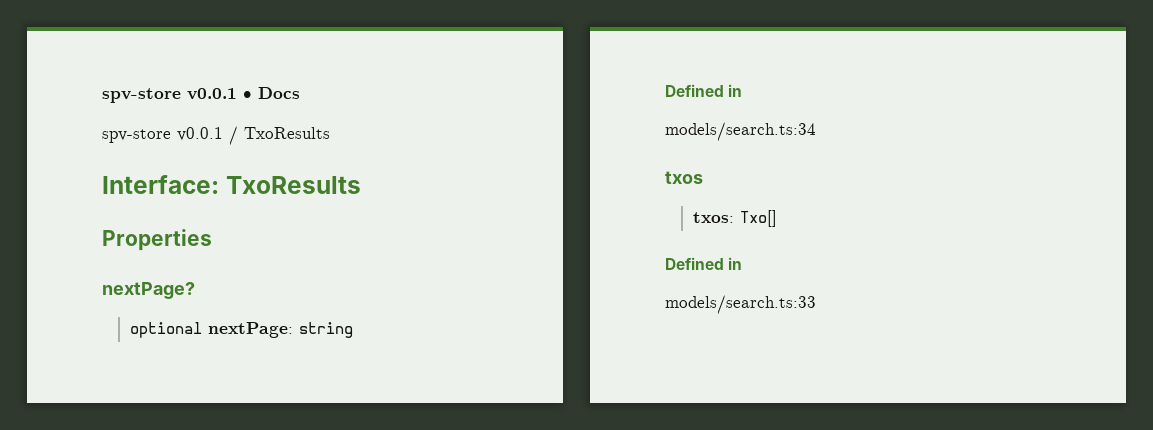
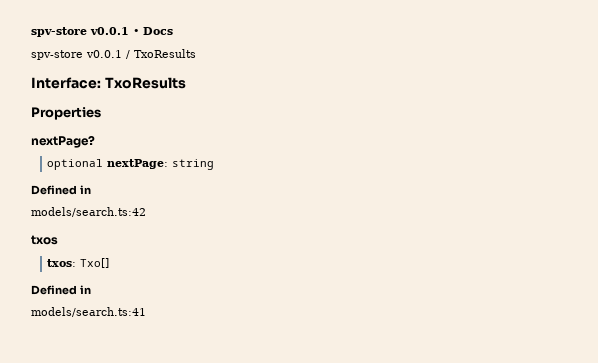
- models/search.ts:34
+ models/search.ts:42
- models/search.ts:33
+ models/search.ts:41

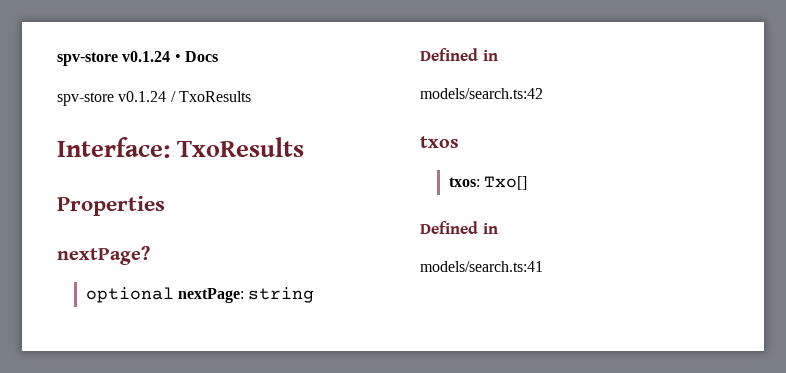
- spv-store v0.0.1 • Docs
+ spv-store v0.1.24 • Docs
- spv-store v0.0.1 / TxoResults
+ spv-store v0.1.24 / TxoResults

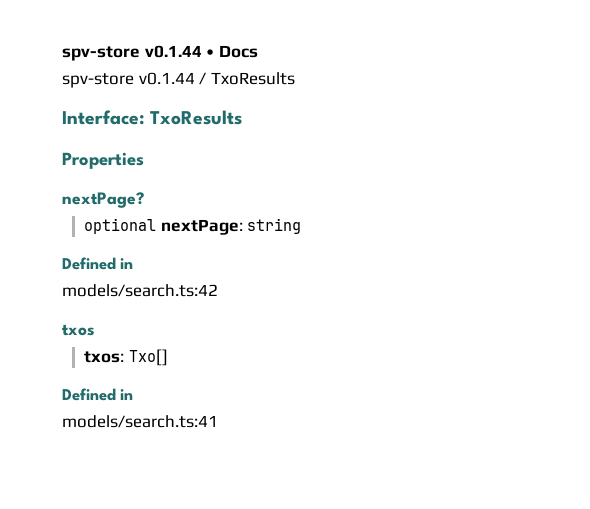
- spv-store v0.1.24 • Docs
+ spv-store v0.1.44 • Docs
- spv-store v0.1.24 / TxoResults
+ spv-store v0.1.44 / TxoResults

